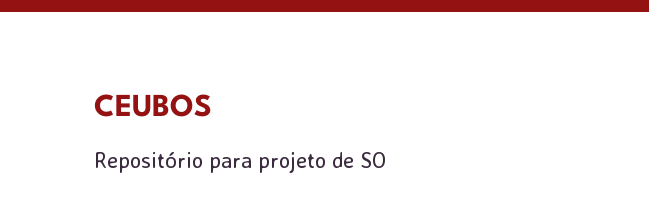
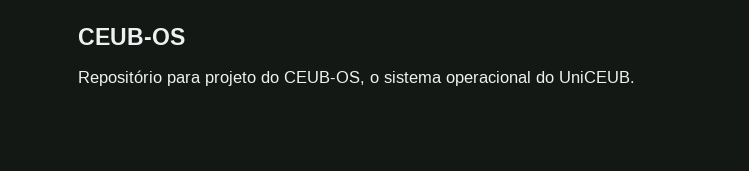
- CEUBOS
+ CEUB-OS
- Repositório para projeto de SO
+ Repositório para projeto do CEUB-OS, o sistema operacional do UniCEUB.

